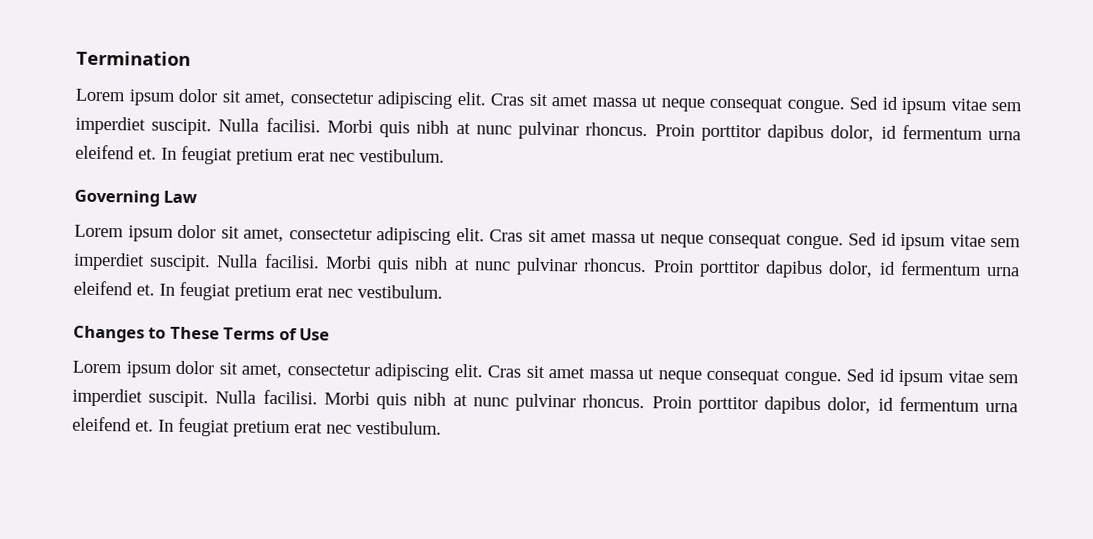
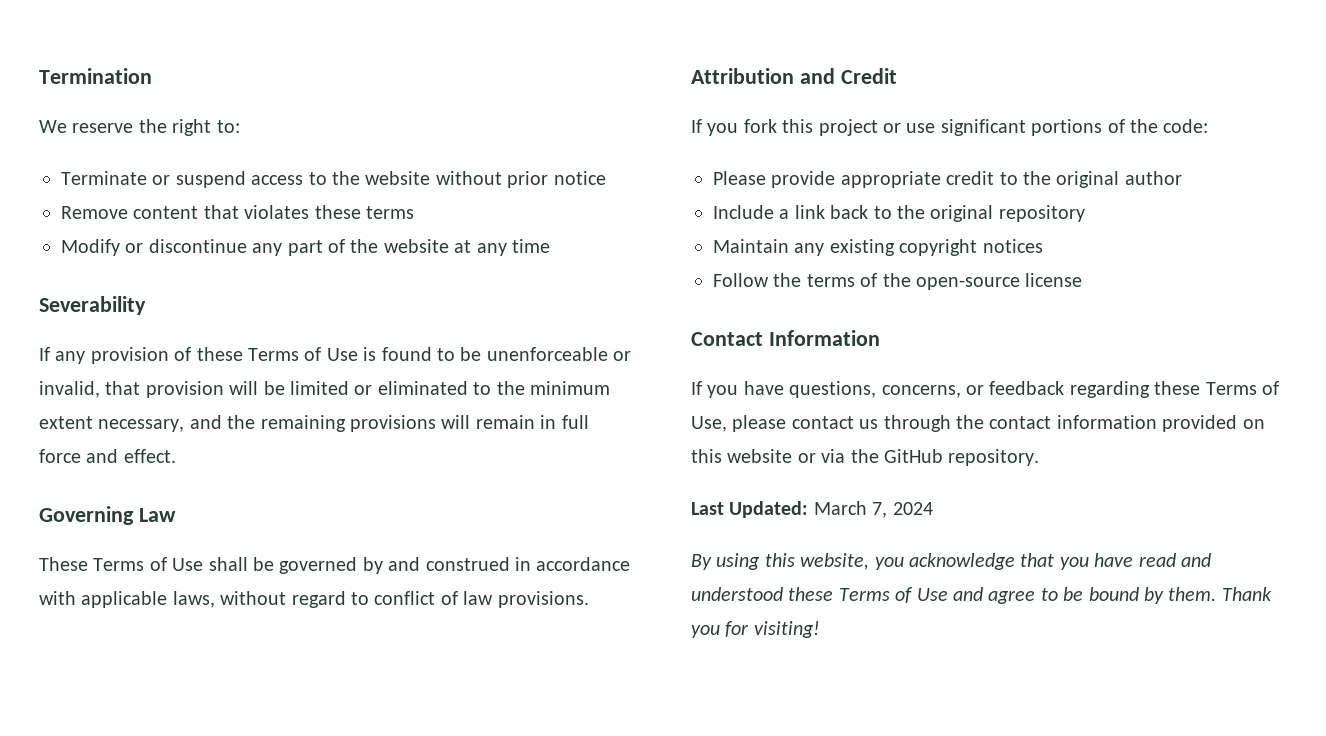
  Termination
- Lorem ipsum dolor sit amet, consectetur adipiscing elit. Cras sit amet massa ut neque consequat congue. Sed id ipsum vitae sem imperdiet suscipit. Nulla facilisi. Morbi quis nibh at nunc pulvinar rhoncus. Proin porttitor dapibus dolor, id fermentum urna eleifend et. In feugiat pretium erat nec vestibulum.
+ We reserve the right to:
+ Terminate or suspend access to the website without prior notice
+ Remove content that violates these terms
+ Modify or discontinue any part of the website at any time
+ Severability
+ If any provision of these Terms of Use is found to be unenforceable or invalid, that provision will be limited or eliminated to the minimum extent necessary, and the remaining provisions will remain in full force and effect.
  Governing Law
- Lorem ipsum dolor sit amet, consectetur adipiscing elit. Cras sit amet massa ut neque consequat congue. Sed id ipsum vitae sem imperdiet suscipit. Nulla facilisi. Morbi quis nibh at nunc pulvinar rhoncus. Proin porttitor dapibus dolor, id fermentum urna eleifend et. In feugiat pretium erat nec vestibulum.
- Changes to These Terms of Use
- Lorem ipsum dolor sit amet, consectetur adipiscing elit. Cras sit amet massa ut neque consequat congue. Sed id ipsum vitae sem imperdiet suscipit. Nulla facilisi. Morbi quis nibh at nunc pulvinar rhoncus. Proin porttitor dapibus dolor, id fermentum urna eleifend et. In feugiat pretium erat nec vestibulum.
+ These Terms of Use shall be governed by and construed in accordance with applicable laws, without regard to conflict of law provisions.
+ Attribution and Credit
+ If you fork this project or use significant portions of the code:
+ Please provide appropriate credit to the original author
+ Include a link back to the original repository
+ Maintain any existing copyright notices
+ Follow the terms of the open-source license
+ Contact Information
+ If you have questions, concerns, or feedback regarding these Terms of Use, please contact us through the contact information provided on this website or via the GitHub repository.
+ Last Updated: March 7, 2024
+ By using this website, you acknowledge that you have read and understood these Terms of Use and agree to be bound by them. Thank you for visiting!

